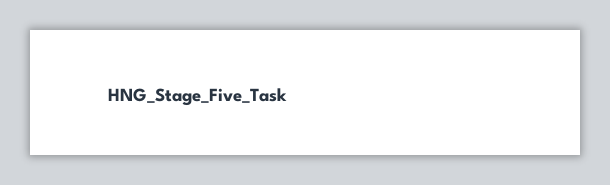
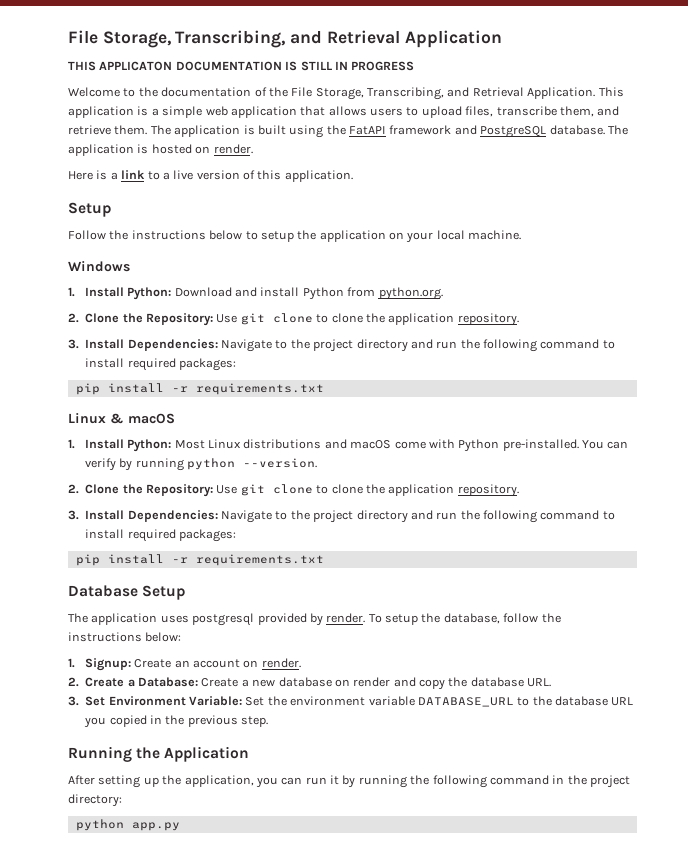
- HNG_Stage_Five_Task
+ File Storage, Transcribing, and Retrieval Application
+ THIS APPLICATON DOCUMENTATION IS STILL IN PROGRESS
+ Welcome to the documentation of the File Storage, Transcribing, and Retrieval Application. This application is a simple web application that allows users to upload files, transcribe them, and retrieve them. The application is built using the FatAPI framework and PostgreSQL database. The application is hosted on render.
+ Here is a link to a live version of this application.
+ Setup
+ Follow the instructions below to setup the application on your local machine.
+ Windows
+ 1. Install Python: Download and install Python from python.org.
+ 2. Clone the Repository: Use git clone to clone the application repository.
+ 3. Install Dependencies: Navigate to the project directory and run the following command to install required packages:
+ pip install -r requirements.txt
+ Linux & macOS
+ 1. Install Python: Most Linux distributions and macOS come with Python pre-installed. You can verify by running python --version.
+ 2. Clone the Repository: Use git clone to clone the application repository.
+ 3. Install Dependencies: Navigate to the project directory and run the following command to install required packages:
+ pip install -r requirements.txt
+ Database Setup
+ The application uses postgresql provided by render. To setup the database, follow the instructions below:
+ 1. Signup: Create an account on render.
+ 2. Create a Database: Create a new database on render and copy the database URL.
+ 3. Set Environment Variable: Set the environment variable DATABASE_URL to the database URL you copied in the previous step.
+ Running the Application
+ After setting up the application, you can run it by running the following command in the project directory:
+ python app.py

